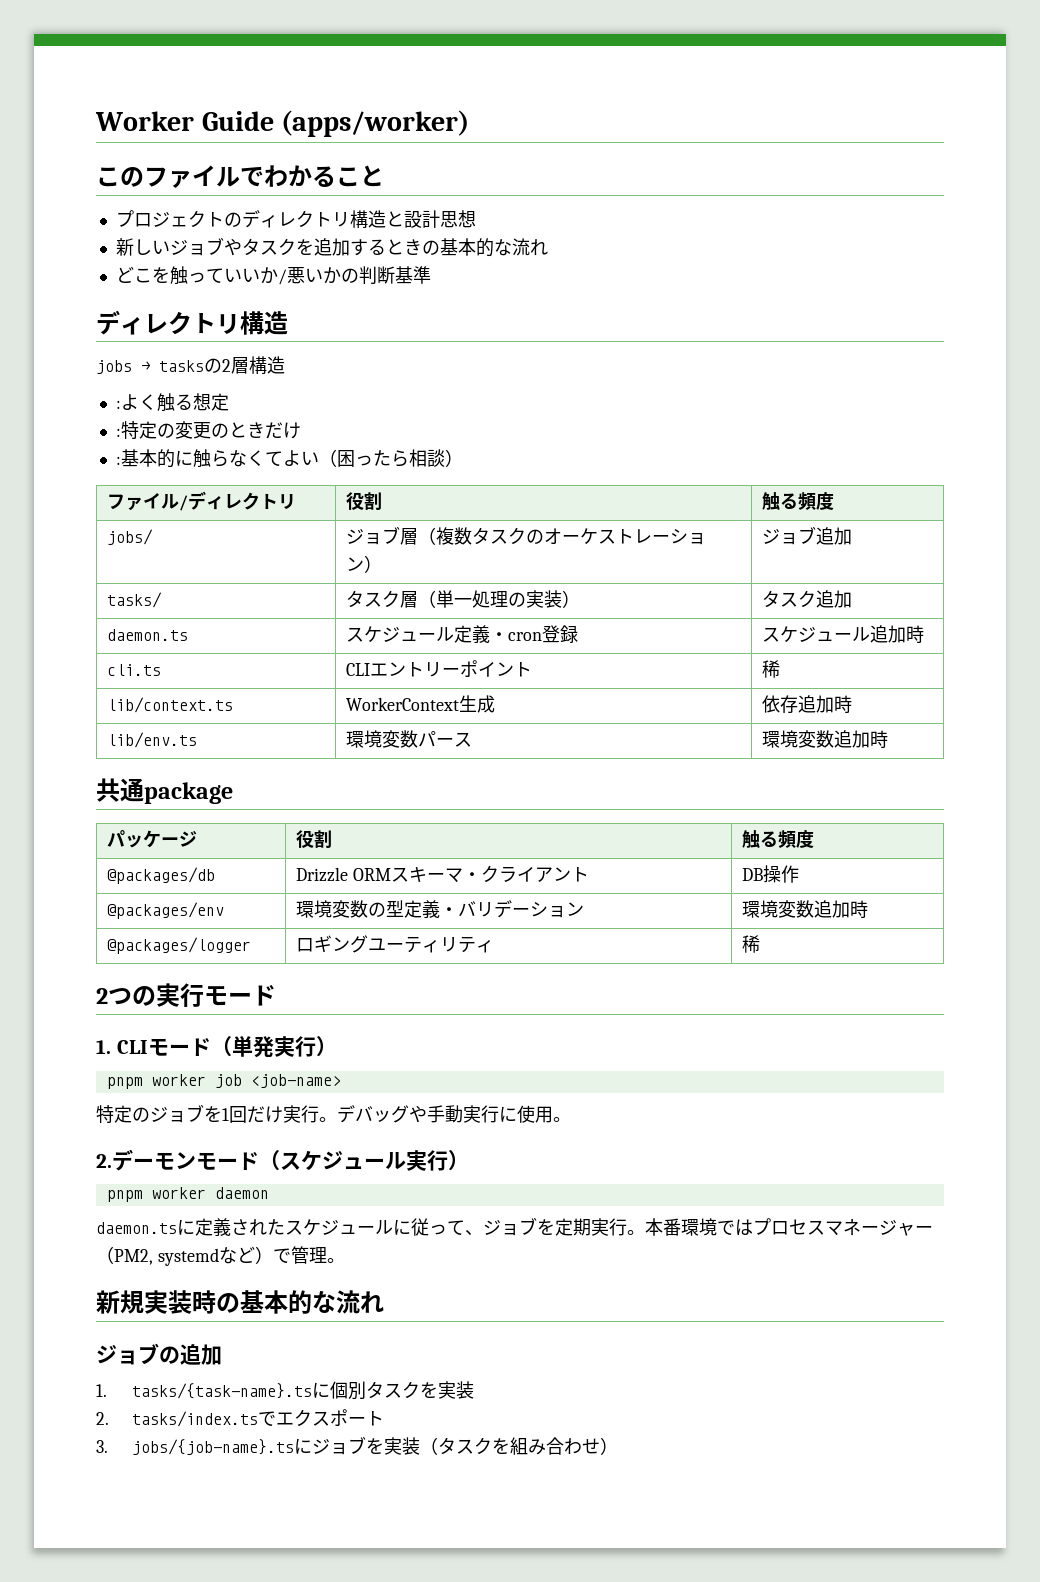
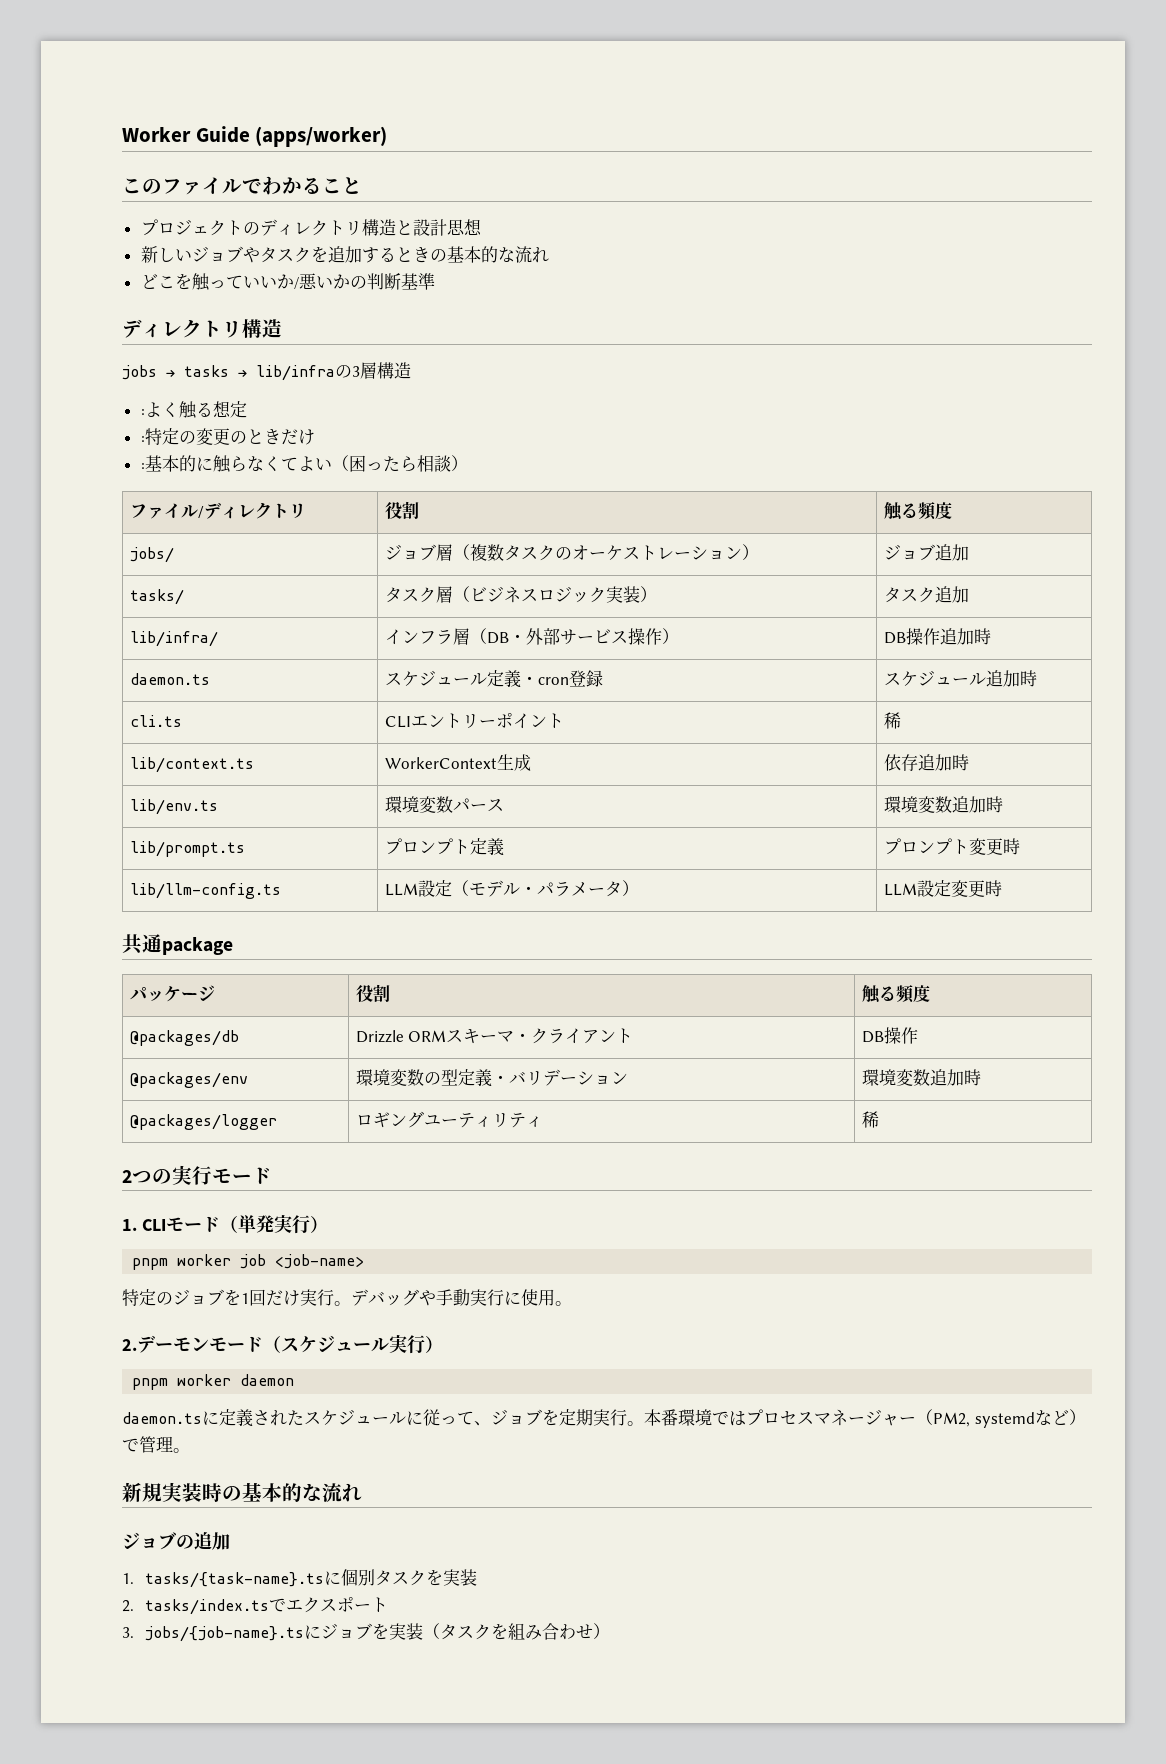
- jobs → tasksの2層構造
+ jobs → tasks → lib/infraの3層構造
- tasks/ | タスク層（単一処理の実装） | タスク追加
+ tasks/ | タスク層（ビジネスロジック実装） | タスク追加
+ lib/infra/ | インフラ層（DB・外部サービス操作） | DB操作追加時
+ lib/prompt.ts | プロンプト定義 | プロンプト変更時
+ lib/llm-config.ts | LLM設定（モデル・パラメータ） | LLM設定変更時

